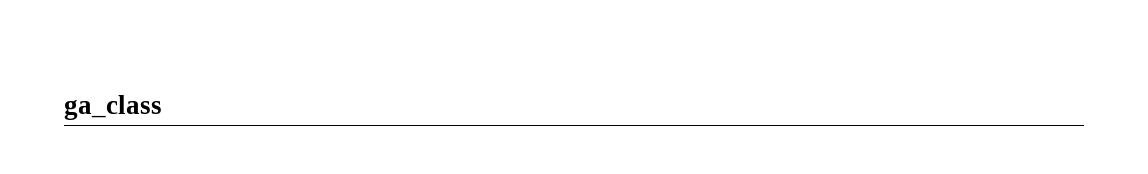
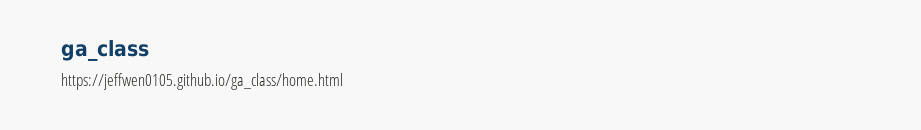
+ https://jeffwen0105.github.io/ga_class/home.html

